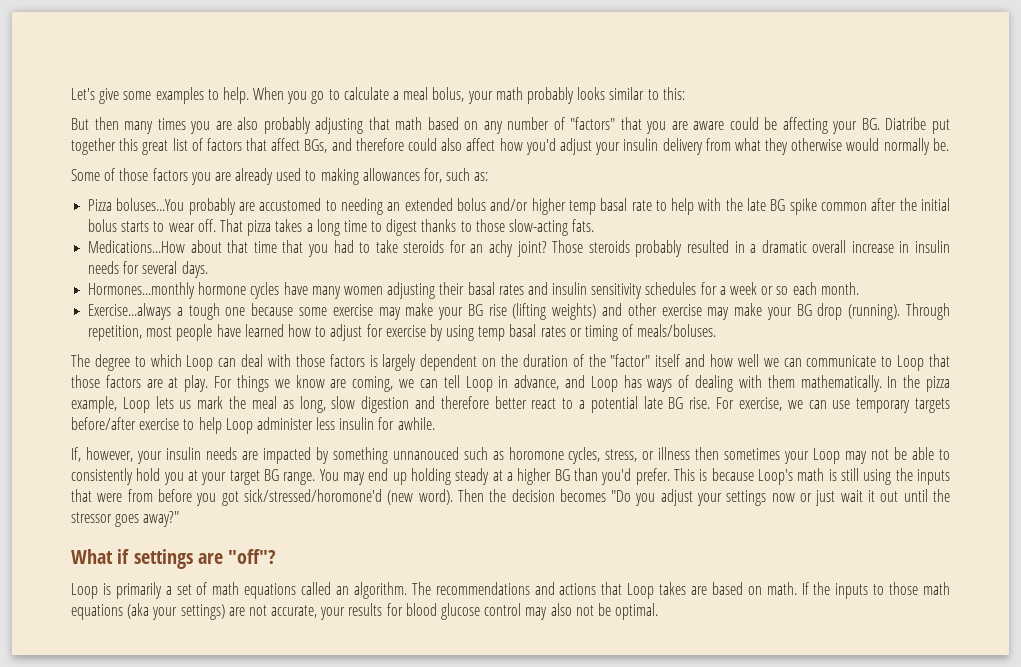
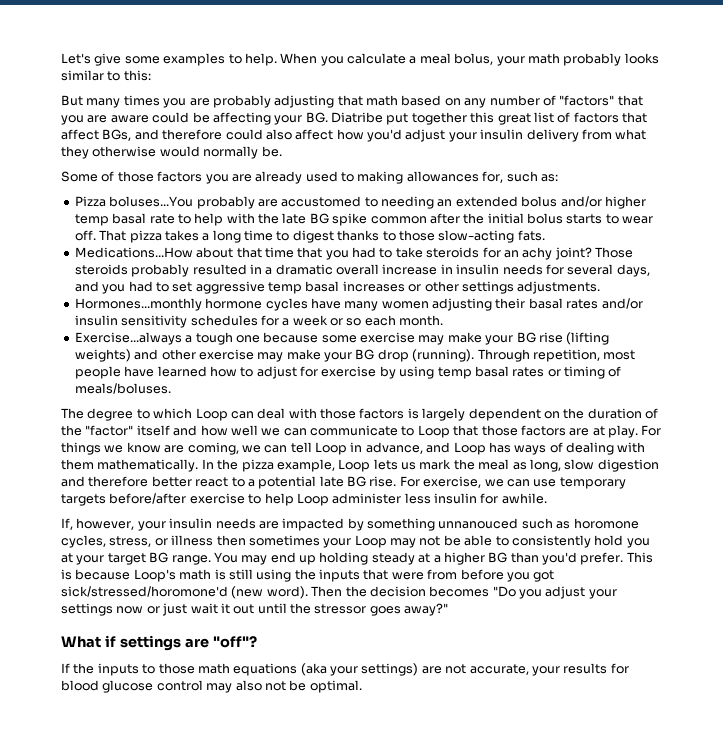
- When you go to calculate a meal bolus, your math probably looks similar to this:
+ When you calculate a meal bolus, your math probably looks similar to this:
- But then many times you are also probably adjusting that math based on any number of "factors" that you are aware could be affecting your BG. Diatribe put together this great list of factors that affect BGs, and therefore could also affect how you'd adjust your insulin delivery from what they otherwise would normally be.
+ But many times you are probably adjusting that math based on any number of "factors" that you are aware could be affecting your BG. Diatribe put together this great list of factors that affect BGs, and therefore could also affect how you'd adjust your insulin delivery from what they otherwise would normally be.
- Those steroids probably resulted in a dramatic overall increase in insulin needs for several days.
+ Those steroids probably resulted in a dramatic overall increase in insulin needs for several days, and you had to set aggressive temp basal increases or other settings adjustments.
- Hormones...monthly hormone cycles have many women adjusting their basal rates and insulin sensitivity schedules for a week or so each month.
+ Hormones...monthly hormone cycles have many women adjusting their basal rates and/or insulin sensitivity schedules for a week or so each month.
- Loop is primarily a set of math equations called an algorithm. The recommendations and actions that Loop takes are based on math.

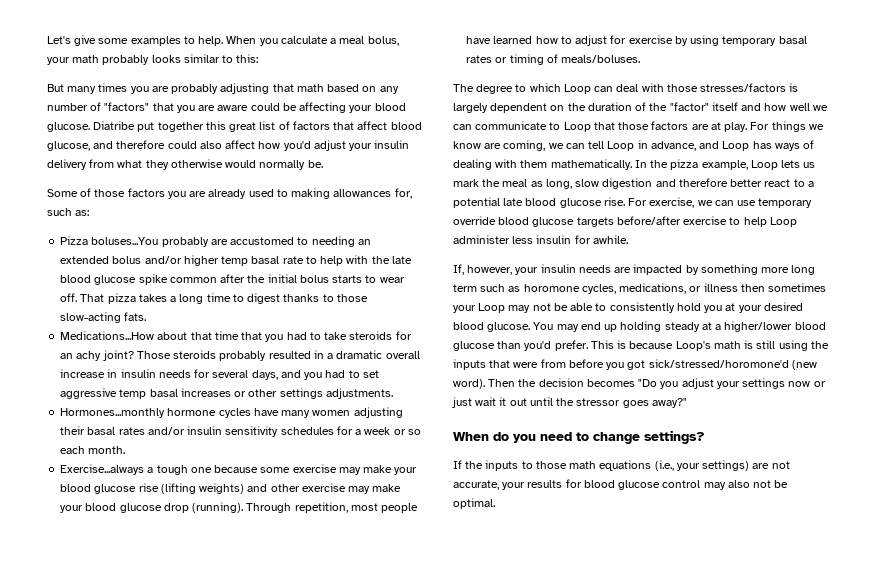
- But many times you are probably adjusting that math based on any number of "factors" that you are aware could be affecting your BG. Diatribe put together this great list of factors that affect BGs, and therefore could also affect how you'd adjust your insulin delivery from what they otherwise would normally be.
+ But many times you are probably adjusting that math based on any number of "factors" that you are aware could be affecting your blood glucose. Diatribe put together this great list of factors that affect blood glucose, and therefore could also affect how you'd adjust your insulin delivery from what they otherwise would normally be.
- Pizza boluses...You probably are accustomed to needing an extended bolus and/or higher temp basal rate to help with the late BG spike common after the initial bolus starts to wear off.
+ Pizza boluses...You probably are accustomed to needing an extended bolus and/or higher temp basal rate to help with the late blood glucose spike common after the initial bolus starts to wear off.
- Exercise...always a tough one because some exercise may make your BG rise (lifting weights) and other exercise may make your BG drop (running).
+ Exercise...always a tough one because some exercise may make your blood glucose rise (lifting weights) and other exercise may make your blood glucose drop (running).
- Through repetition, most people have learned how to adjust for exercise by using temp basal rates or timing of meals/boluses.
+ Through repetition, most people have learned how to adjust for exercise by using temporary basal rates or timing of meals/boluses.
- The degree to which Loop can deal with those factors is largely dependent on the duration of the "factor" itself and how well we can communicate to Loop that those factors are at play.
+ The degree to which Loop can deal with those stresses/factors is largely dependent on the duration of the "factor" itself and how well we can communicate to Loop that those factors are at play.
- In the pizza example, Loop lets us mark the meal as long, slow digestion and therefore better react to a potential late BG rise.
+ In the pizza example, Loop lets us mark the meal as long, slow digestion and therefore better react to a potential late blood glucose rise.
- For exercise, we can use temporary targets before/after exercise to help Loop administer less insulin for awhile.
+ For exercise, we can use temporary override blood glucose targets before/after exercise to help Loop administer less insulin for awhile.
- If, however, your insulin needs are impacted by something unnanouced such as horomone cycles, stress, or illness then sometimes your Loop may not be able to consistently hold you at your target BG range.
+ If, however, your insulin needs are impacted by something more long term such as horomone cycles, medications, or illness then sometimes your Loop may not be able to consistently hold you at your desired blood glucose.
- You may end up holding steady at a higher BG than you'd prefer.
+ You may end up holding steady at a higher/lower blood glucose than you'd prefer.
- What if settings are "off"?
+ When do you need to change settings?
- If the inputs to those math equations (aka your settings) are not accurate, your results for blood glucose control may also not be optimal.
+ If the inputs to those math equations (i.e., your settings) are not accurate, your results for blood glucose control may also not be optimal.

